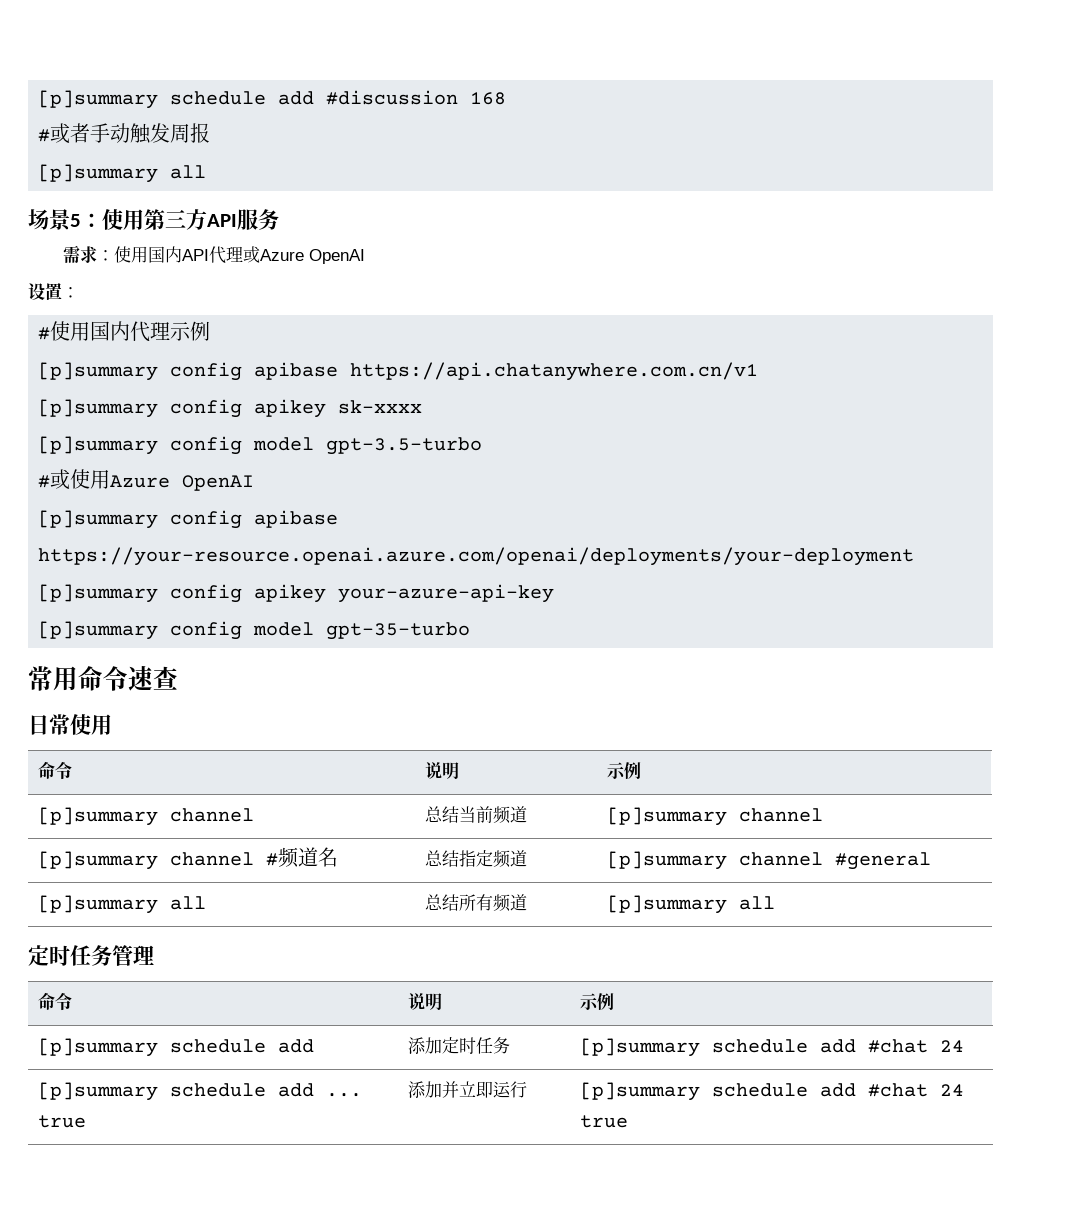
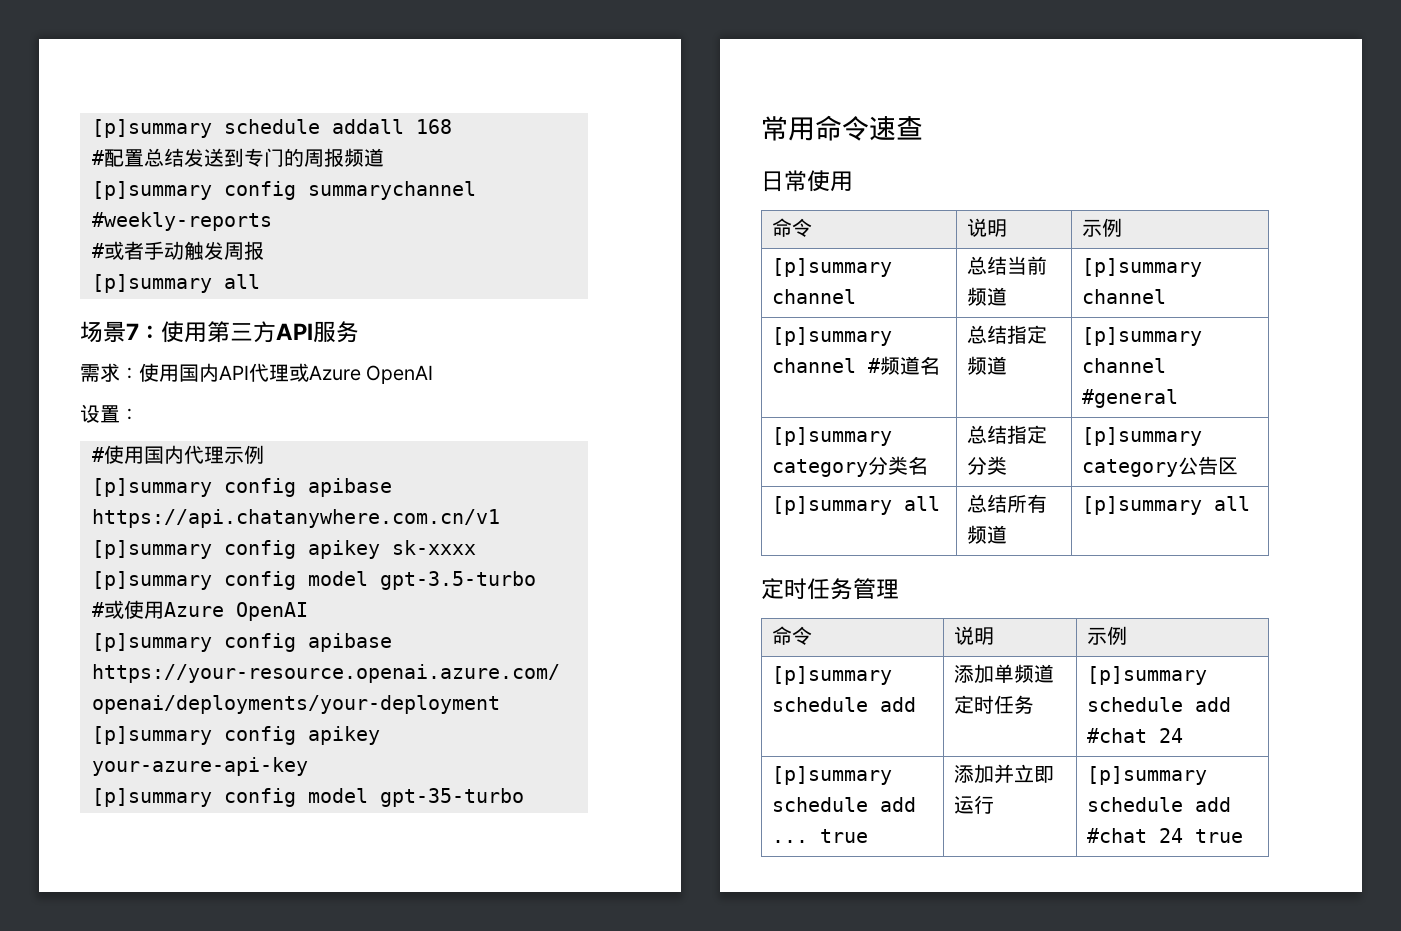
- [p]summary schedule add #discussion 168
+ [p]summary schedule addall 168
+ #配置总结发送到专门的周报频道
+ [p]summary config summarychannel #weekly-reports
- 场景5：使用第三方API服务
+ 场景7：使用第三方API服务
+ [p]summary category分类名 | 总结指定分类 | [p]summary category公告区
- [p]summary schedule add | 添加定时任务 | [p]summary schedule add #chat 24
+ [p]summary schedule add | 添加单频道定时任务 | [p]summary schedule add #chat 24

